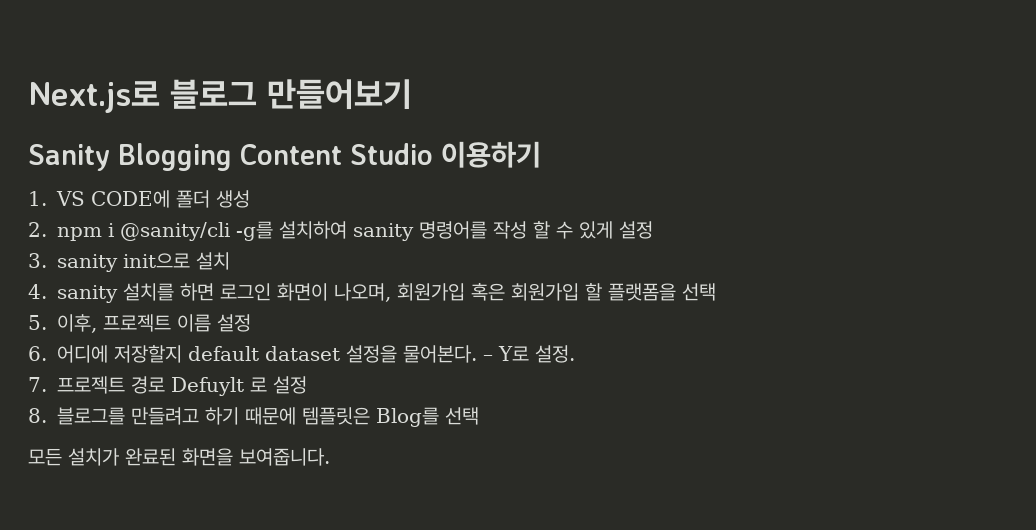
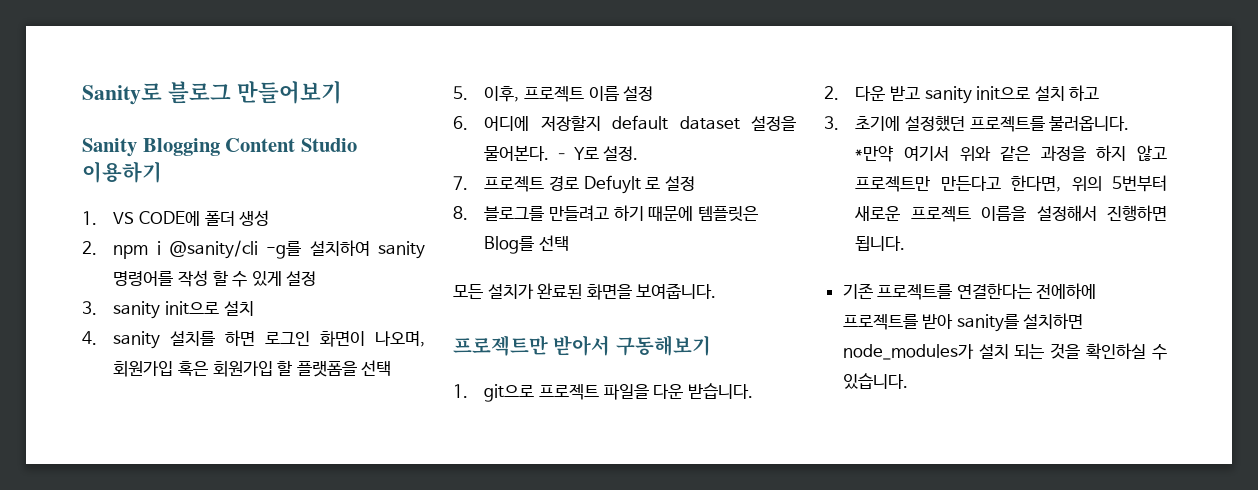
- Next.js로 블로그 만들어보기
+ Sanity로 블로그 만들어보기
+ 프로젝트만 받아서 구동해보기
+ 1. git으로 프로젝트 파일을 다운 받습니다.
+ 2. 다운 받고 sanity init으로 설치 하고
+ 3. 초기에 설정했던 프로젝트를 불러옵니다. *만약 여기서 위와 같은 과정을 하지 않고 프로젝트만 만든다고 한다면, 위의 5번부터 새로운 프로젝트 이름을 설정해서 진행하면 됩니다.
+ 기존 프로젝트를 연결한다는 전에하에 프로젝트를 받아 sanity를 설치하면 node_modules가 설치 되는 것을 확인하실 수 있습니다.

